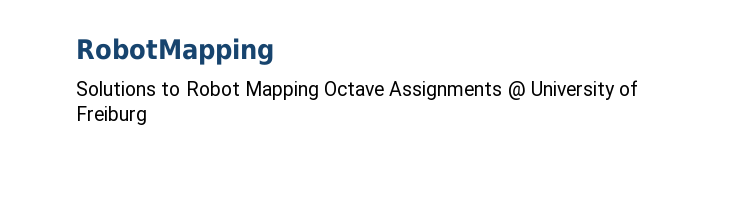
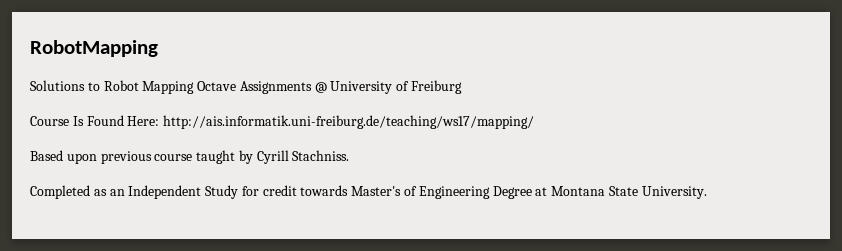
+ Course Is Found Here: http://ais.informatik.uni-freiburg.de/teaching/ws17/mapping/
+ Based upon previous course taught by Cyrill Stachniss.
+ Completed as an Independent Study for credit towards Master's of Engineering Degree at Montana State University.

